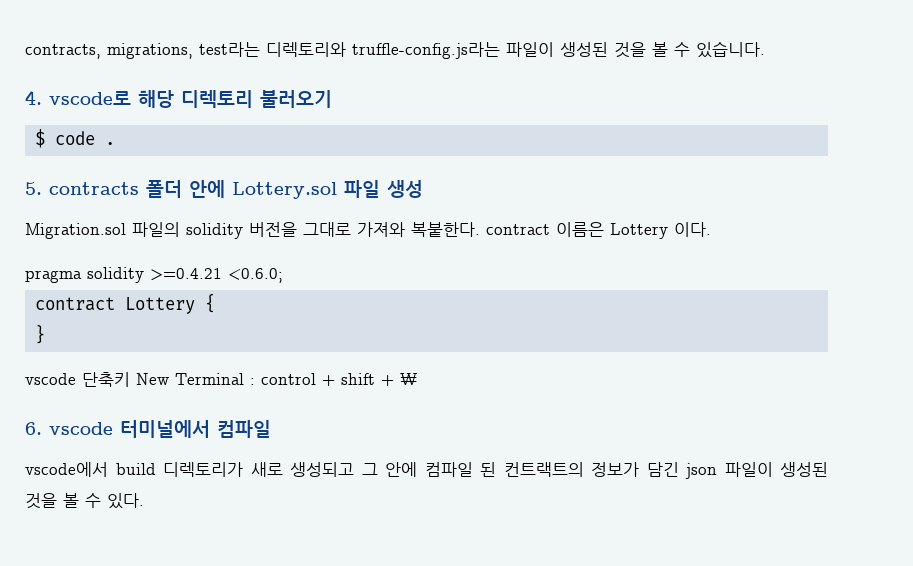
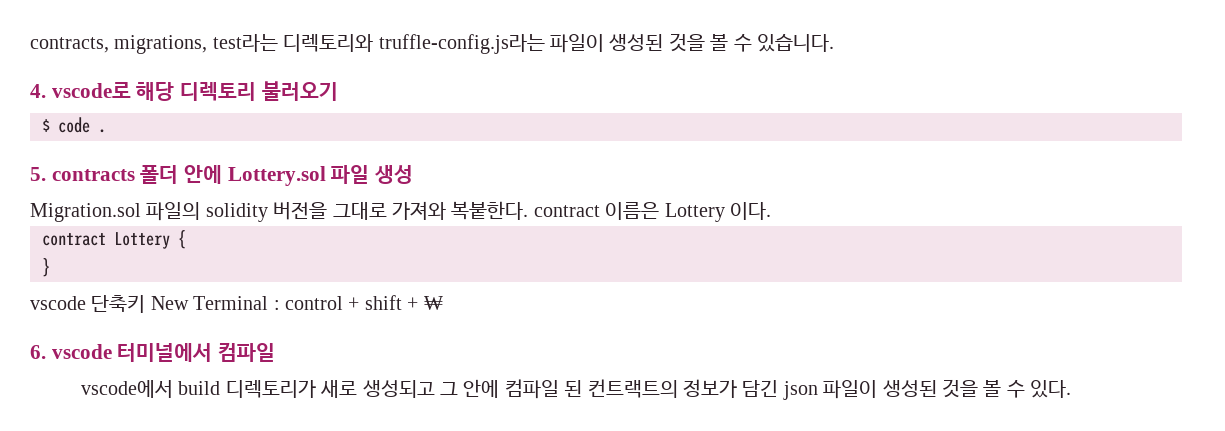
- pragma solidity >=0.4.21 <0.6.0;

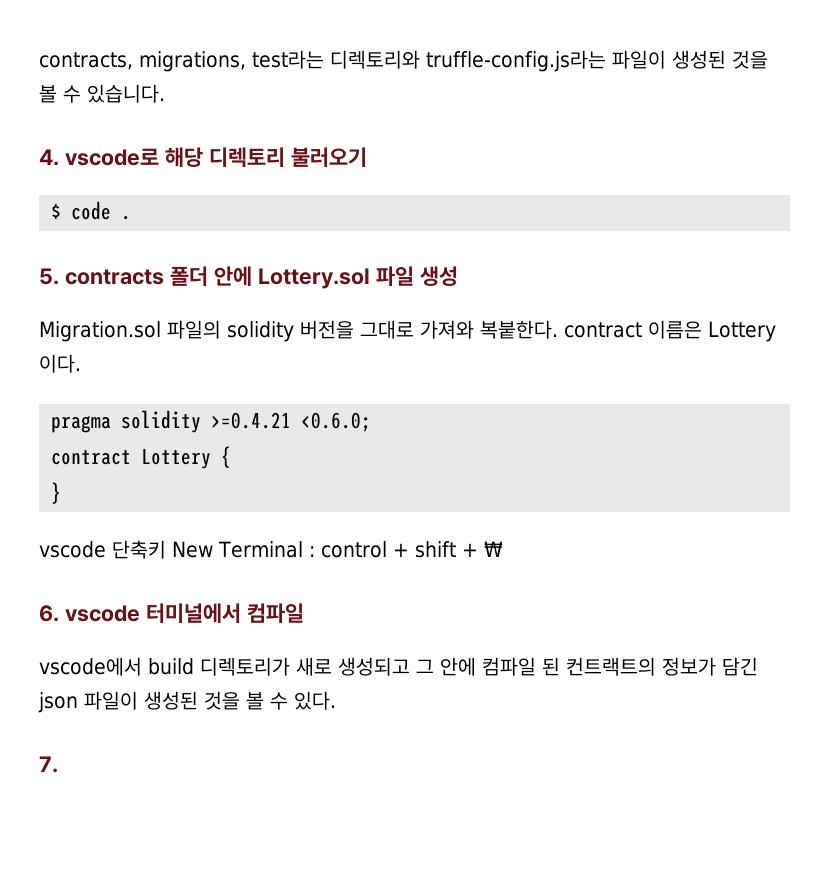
+ pragma solidity >=0.4.21 <0.6.0;
+ 7.

